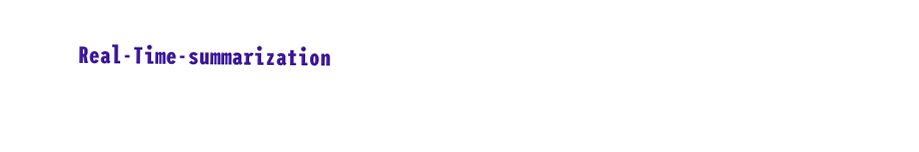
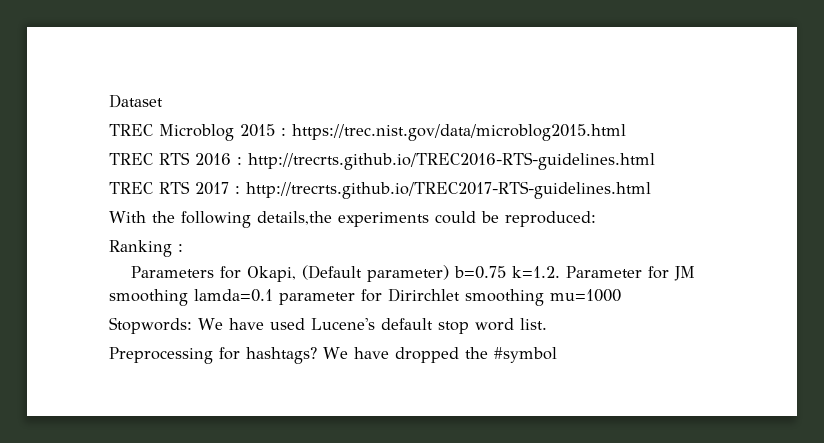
- Real-Time-summarization
+ Dataset
+ TREC Microblog 2015 : https://trec.nist.gov/data/microblog2015.html
+ TREC RTS 2016 : http://trecrts.github.io/TREC2016-RTS-guidelines.html
+ TREC RTS 2017 : http://trecrts.github.io/TREC2017-RTS-guidelines.html
+ With the following details,the experiments could be reproduced:
+ Ranking :
+ Parameters for Okapi, (Default parameter) b=0.75 k=1.2. Parameter for JM smoothing lamda=0.1 parameter for Dirirchlet smoothing mu=1000
+ Stopwords: We have used Lucene's default stop word list.
+ Preprocessing for hashtags? We have dropped the #symbol

